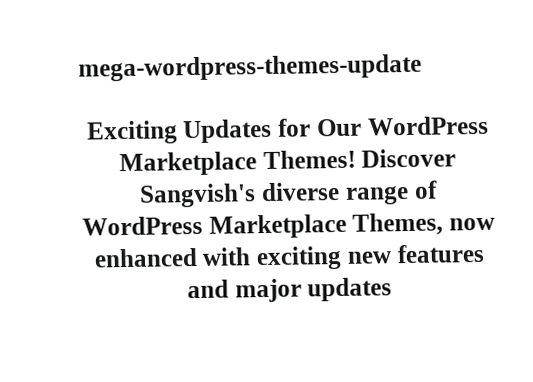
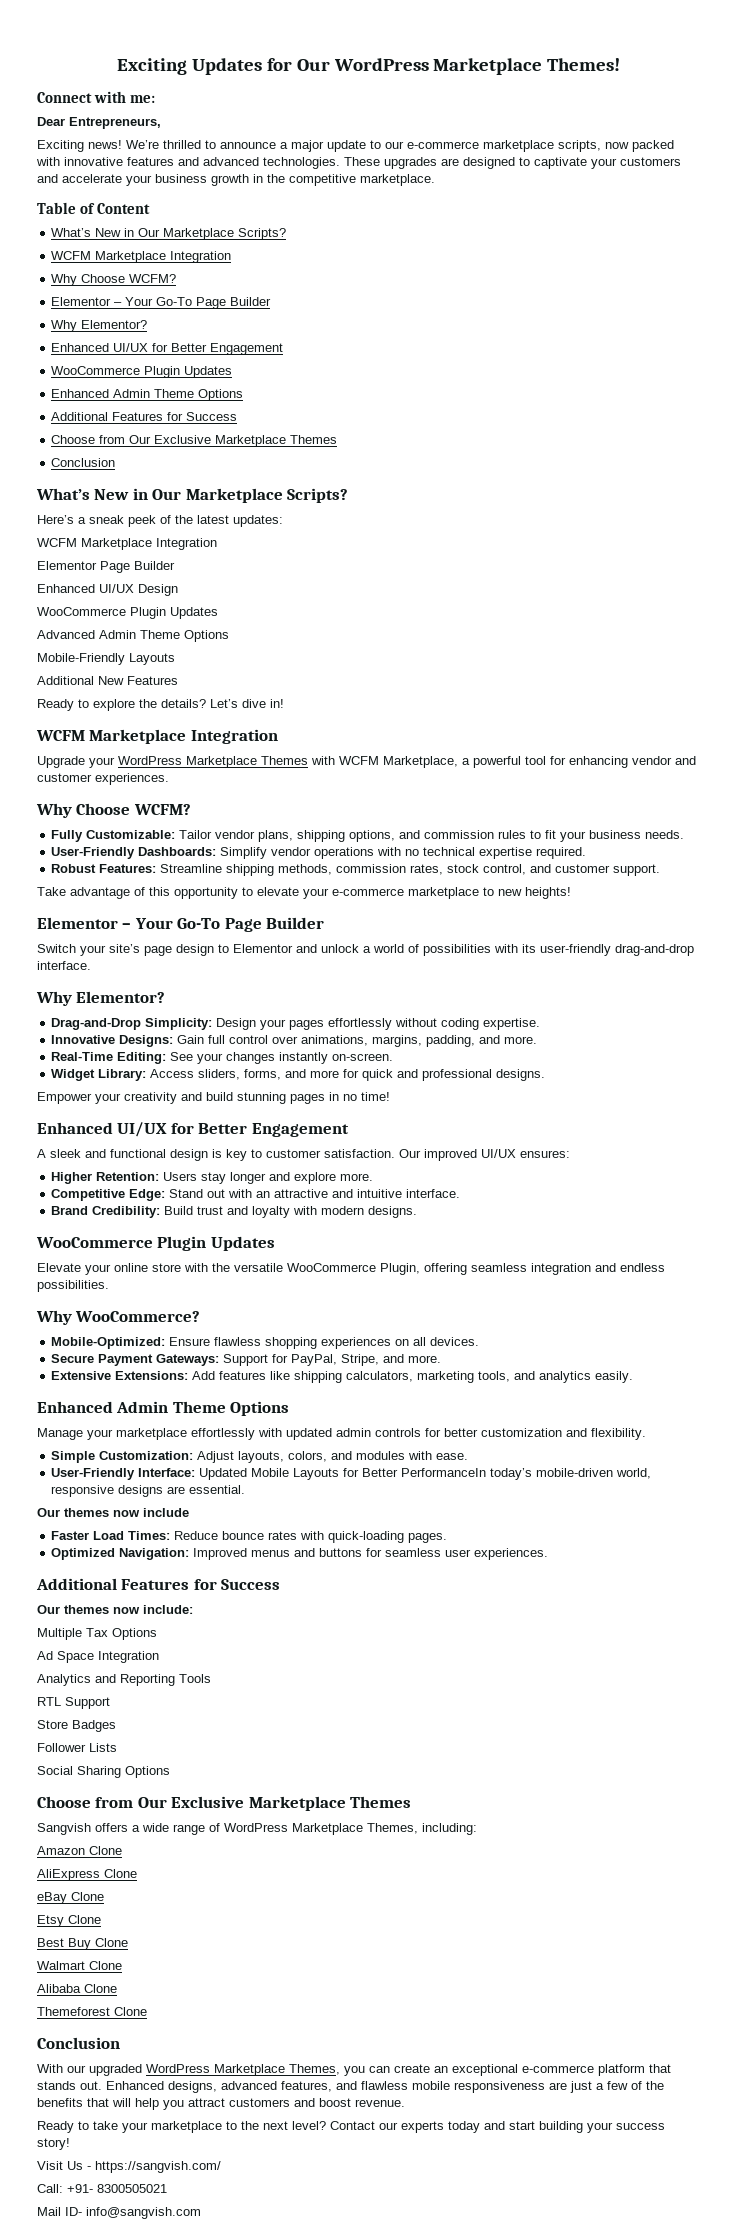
- mega-wordpress-themes-update
- Exciting Updates for Our WordPress Marketplace Themes! Discover Sangvish's diverse range of WordPress Marketplace Themes, now enhanced with exciting new features and major updates
+ Exciting Updates for Our WordPress Marketplace Themes!
+ Connect with me:
+ Dear Entrepreneurs,
+ Exciting news! We’re thrilled to announce a major update to our e-commerce marketplace scripts, now packed with innovative features and advanced technologies. These upgrades are designed to captivate your customers and accelerate your business growth in the competitive marketplace.
+ Table of Content
+ What’s New in Our Marketplace Scripts?
+ WCFM Marketplace Integration
+ Why Choose WCFM?
+ Elementor – Your Go-To Page Builder
+ Why Elementor?
+ Enhanced UI/UX for Better Engagement
+ WooCommerce Plugin Updates
+ Enhanced Admin Theme Options
+ Additional Features for Success
+ Choose from Our Exclusive Marketplace Themes
+ Conclusion
+ What’s New in Our Marketplace Scripts?
+ Here’s a sneak peek of the latest updates:
+ WCFM Marketplace Integration
+ Elementor Page Builder
+ Enhanced UI/UX Design
+ WooCommerce Plugin Updates
+ Advanced Admin Theme Options
+ Mobile-Friendly Layouts
+ Additional New Features
+ Ready to explore the details? Let’s dive in!
+ WCFM Marketplace Integration
+ Upgrade your WordPress Marketplace Themes with WCFM Marketplace, a powerful tool for enhancing vendor and customer experiences.
+ Why Choose WCFM?
+ Fully Customizable: Tailor vendor plans, shipping options, and commission rules to fit your business needs.
+ User-Friendly Dashboards: Simplify vendor operations with no technical expertise required.
+ Robust Features: Streamline shipping methods, commission rates, stock control, and customer support.
+ Take advantage of this opportunity to elevate your e-commerce marketplace to new heights!
+ Elementor – Your Go-To Page Builder
+ Switch your site’s page design to Elementor and unlock a world of possibilities with its user-friendly drag-and-drop interface.
+ Why Elementor?
+ Drag-and-Drop Simplicity: Design your pages effortlessly without coding expertise.
+ Innovative Designs: Gain full control over animations, margins, padding, and more.
+ Real-Time Editing: See your changes instantly on-screen.
+ Widget Library: Access sliders, forms, and more for quick and professional designs.
+ Empower your creativity and build stunning pages in no time!
+ Enhanced UI/UX for Better Engagement
+ A sleek and functional design is key to customer satisfaction. Our improved UI/UX ensures:
+ Higher Retention: Users stay longer and explore more.
+ Competitive Edge: Stand out with an attractive and intuitive interface.
+ Brand Credibility: Build trust and loyalty with modern designs.
+ WooCommerce Plugin Updates
+ Elevate your online store with the versatile WooCommerce Plugin, offering seamless integration and endless possibilities.
+ Why WooCommerce?
+ Mobile-Optimized: Ensure flawless shopping experiences on all devices.
+ Secure Payment Gateways: Support for PayPal, Stripe, and more.
+ Extensive Extensions: Add features like shipping calculators, marketing tools, and analytics easily.
+ Enhanced Admin Theme Options
+ Manage your marketplace effortlessly with updated admin controls for better customization and flexibility.
+ Simple Customization: Adjust layouts, colors, and modules with ease.
+ User-Friendly Interface: Updated Mobile Layouts for Better PerformanceIn today’s mobile-driven world, responsive designs are essential.
+ Our themes now include
+ Faster Load Times: Reduce bounce rates with quick-loading pages.
+ Optimized Navigation: Improved menus and buttons for seamless user experiences.
+ Additional Features for Success
+ Our themes now include:
+ Multiple Tax Options
+ Ad Space Integration
+ Analytics and Reporting Tools
+ RTL Support
+ Store Badges
+ Follower Lists
+ Social Sharing Options
+ Choose from Our Exclusive Marketplace Themes
+ Sangvish offers a wide range of WordPress Marketplace Themes, including:
+ Amazon Clone
+ AliExpress Clone
+ eBay Clone
+ Etsy Clone
+ Best Buy Clone
+ Walmart Clone
+ Alibaba Clone
+ Themeforest Clone
+ Conclusion
+ With our upgraded WordPress Marketplace Themes, you can create an exceptional e-commerce platform that stands out. Enhanced designs, advanced features, and flawless mobile responsiveness are just a few of the benefits that will help you attract customers and boost revenue.
+ Ready to take your marketplace to the next level? Contact our experts today and start building your success story!
+ Visit Us - https://sangvish.com/
+ Call: +91- 8300505021
+ Mail ID- info@sangvish.com

